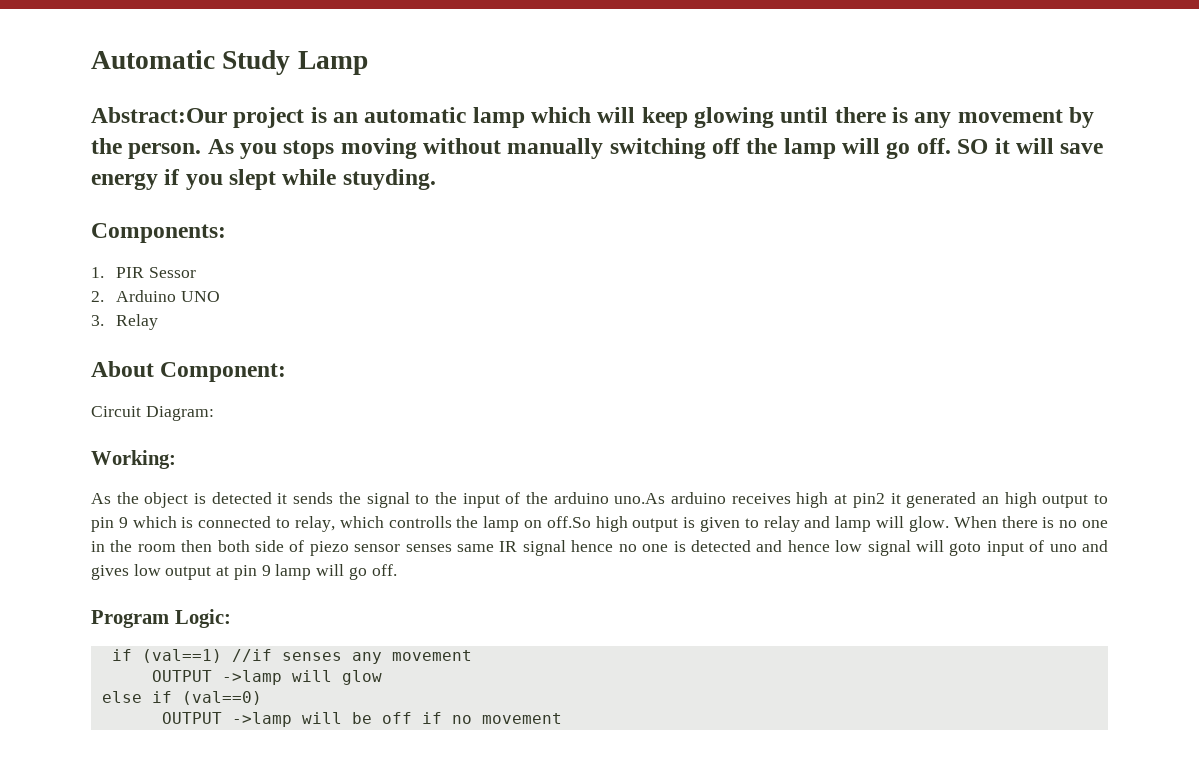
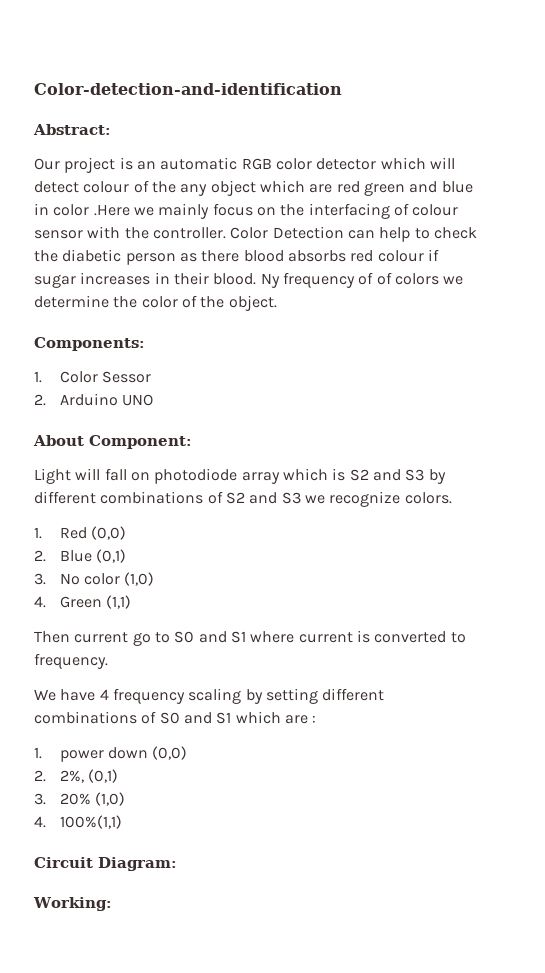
- Automatic Study Lamp
- Abstract:Our project is an automatic lamp which will keep glowing until there is any movement by the person. As you stops moving without manually switching off the lamp will go off. SO it will save energy if you slept while stuyding.
+ Color-detection-and-identification
+ Abstract:
+ Our project is an automatic RGB color detector which will detect colour of the any object which are red green and blue in color .Here we mainly focus on the interfacing of colour sensor with the controller. Color Detection can help to check the diabetic person as there blood absorbs red colour if sugar increases in their blood. Ny frequency of of colors we determine the color of the object.
- 1. PIR Sessor
+ 1. Color Sessor
- 3. Relay
+ Light will fall on photodiode array which is S2 and S3 by different combinations of S2 and S3 we recognize colors.
+ 1. Red (0,0)
+ 2. Blue (0,1)
+ 3. No color (1,0)
+ 4. Green (1,1)
+ Then current go to S0 and S1 where current is converted to frequency.
+ We have 4 frequency scaling by setting different combinations of S0 and S1 which are :
+ 1. power down (0,0)
+ 2. 2%, (0,1)
+ 3. 20% (1,0)
+ 4. 100%(1,1)
  Circuit Diagram:
  Working:
- As the object is detected it sends the signal to the input of the arduino uno.As arduino receives high at pin2 it generated an high output to pin 9 which is connected to relay, which controlls the lamp on off.So high output is given to relay and lamp will glow. When there is no one in the room then both side of piezo sensor senses same IR signal hence no one is detected and hence low signal will goto input of uno and gives low output at pin 9 lamp will go off.
- Program Logic:
- if (val==1) //if senses any movement
- OUTPUT ->lamp will glow
- else if (val==0)
- OUTPUT ->lamp will be off if no movement

